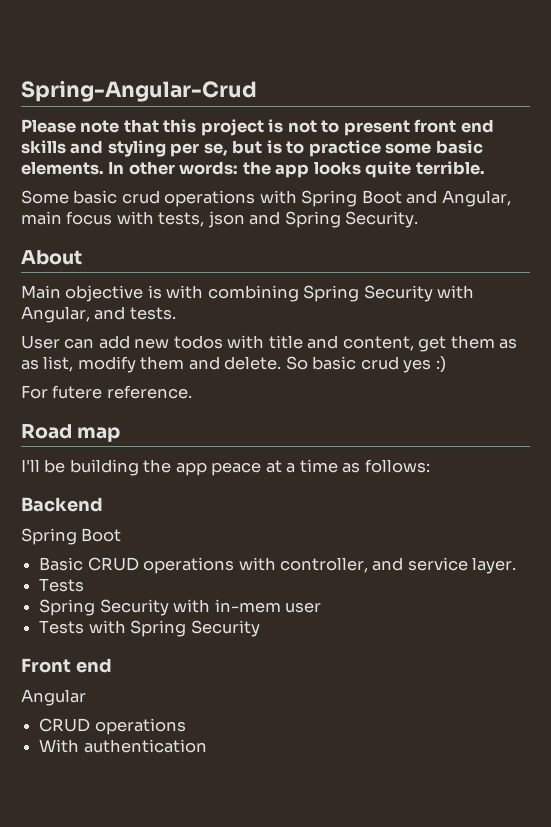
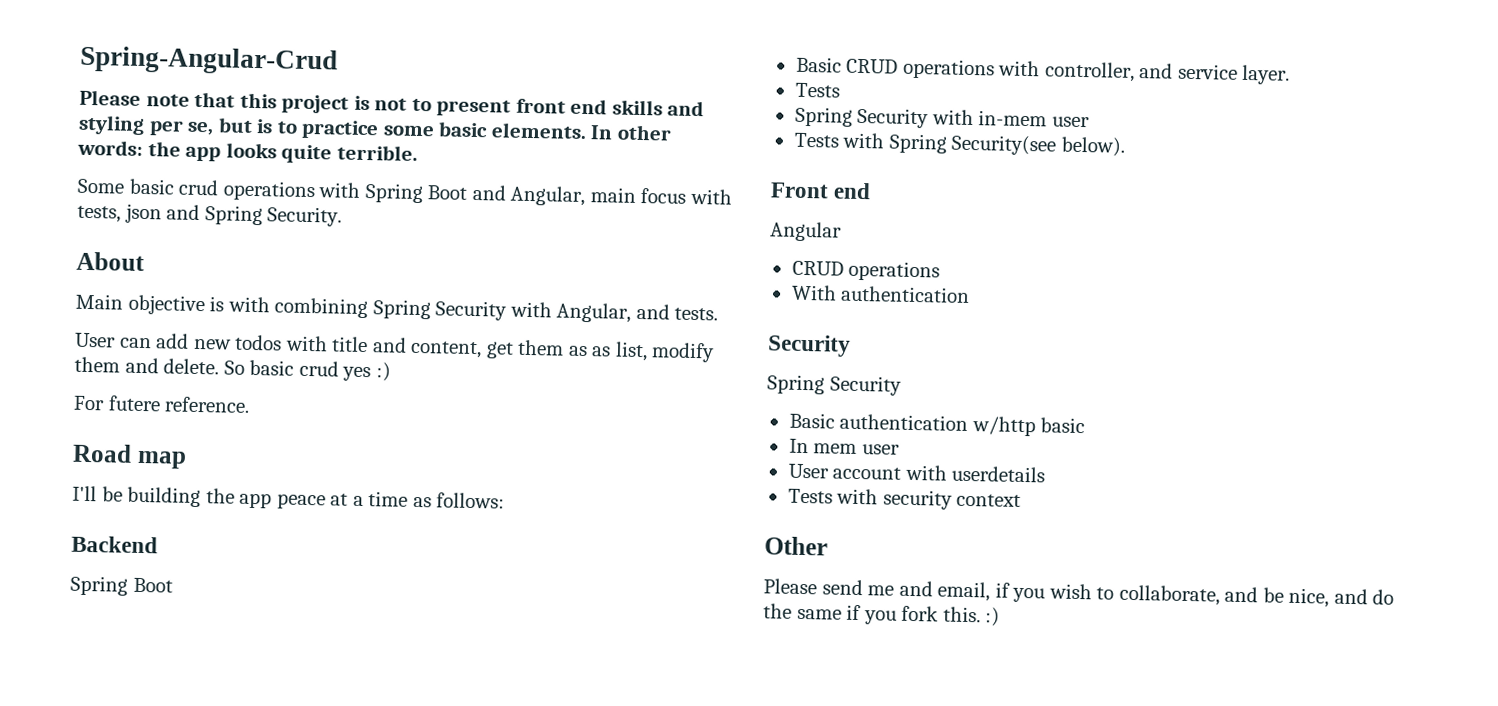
- Tests with Spring Security
+ Tests with Spring Security(see below).
  With authentication
+ Security
+ Spring Security
+ Basic authentication w/http basic
+ In mem user
+ User account with userdetails
+ Tests with security context
+ Other
+ Please send me and email, if you wish to collaborate, and be nice, and do the same if you fork this. :)

